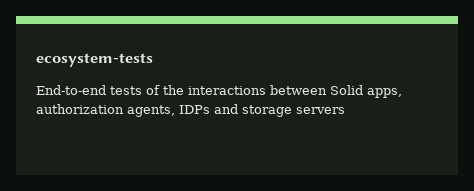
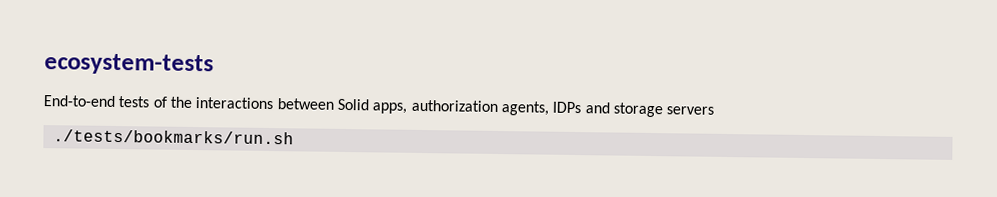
+ ./tests/bookmarks/run.sh

